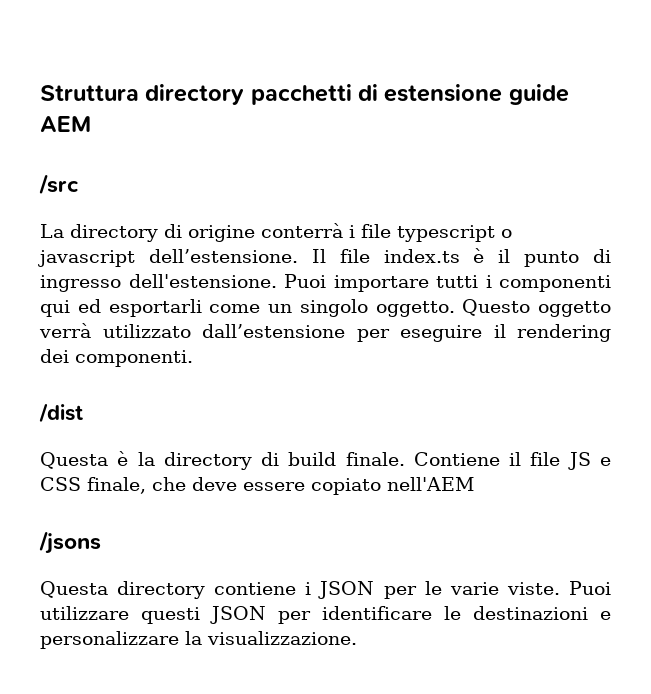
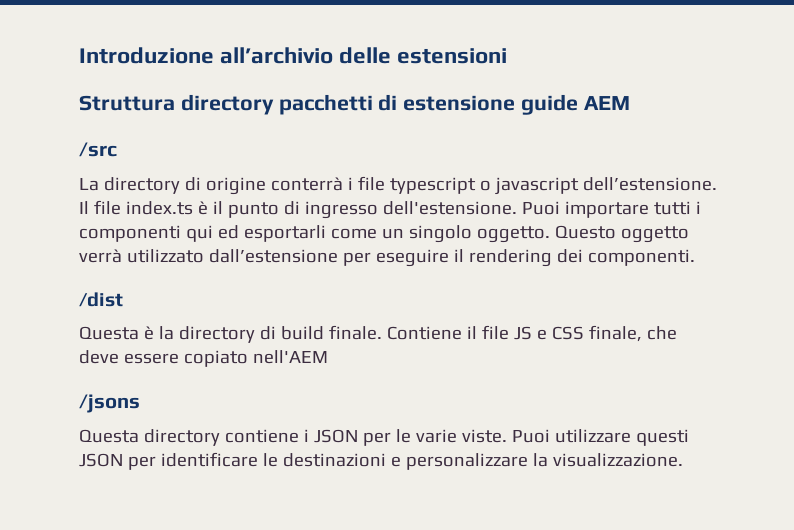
+ Introduzione all’archivio delle estensioni

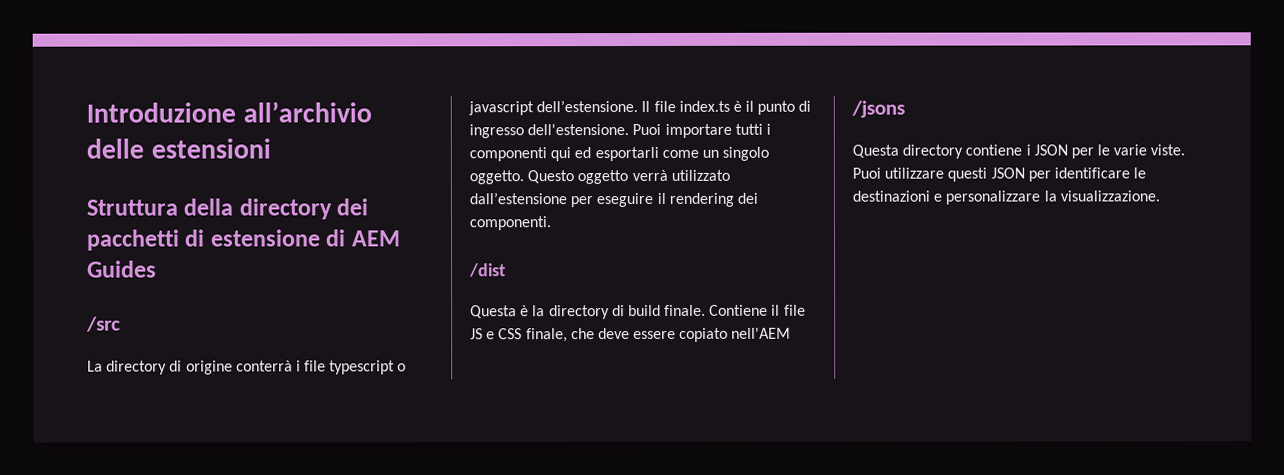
- Struttura directory pacchetti di estensione guide AEM
+ Struttura della directory dei pacchetti di estensione di AEM Guides

